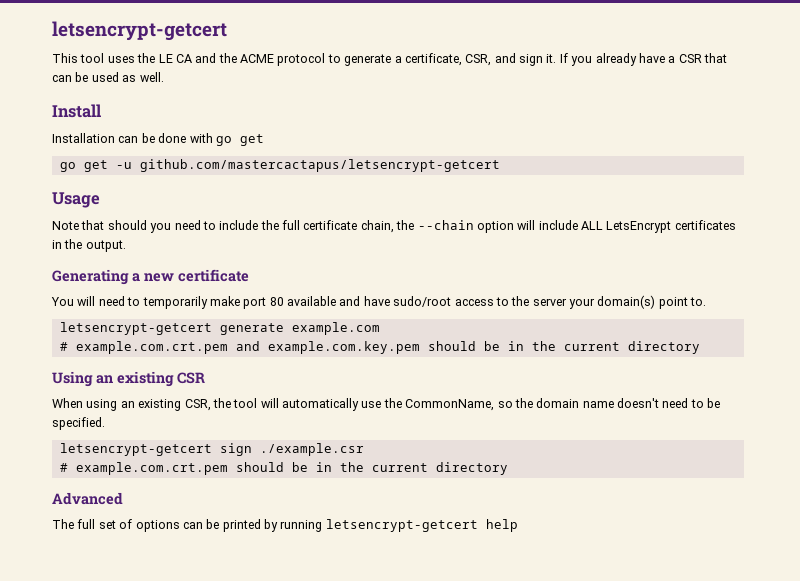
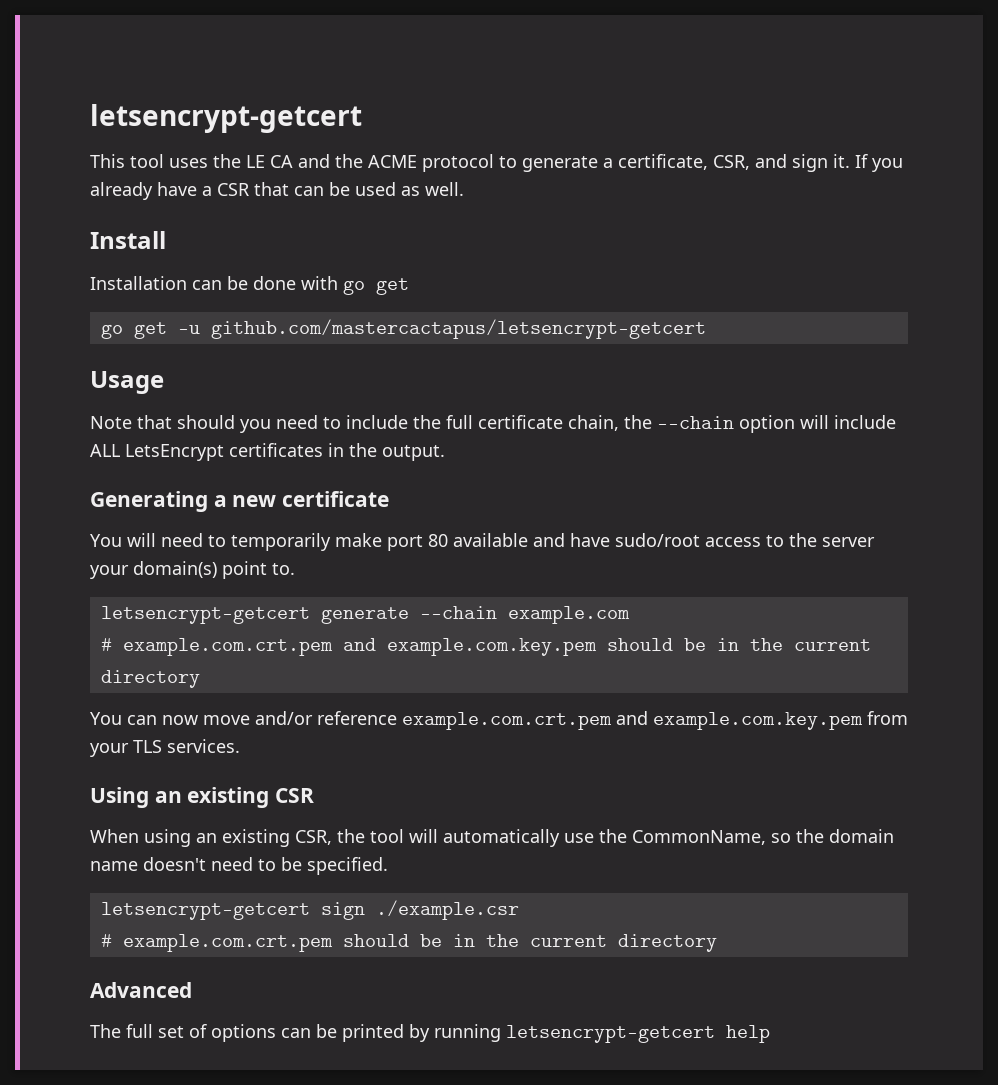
- letsencrypt-getcert generate example.com
+ letsencrypt-getcert generate --chain example.com
+ You can now move and/or reference example.com.crt.pem and example.com.key.pem from your TLS services.

